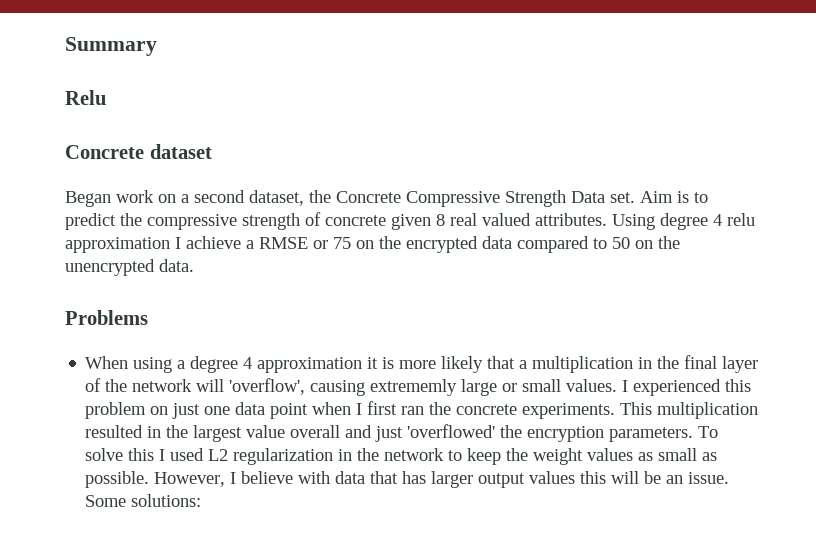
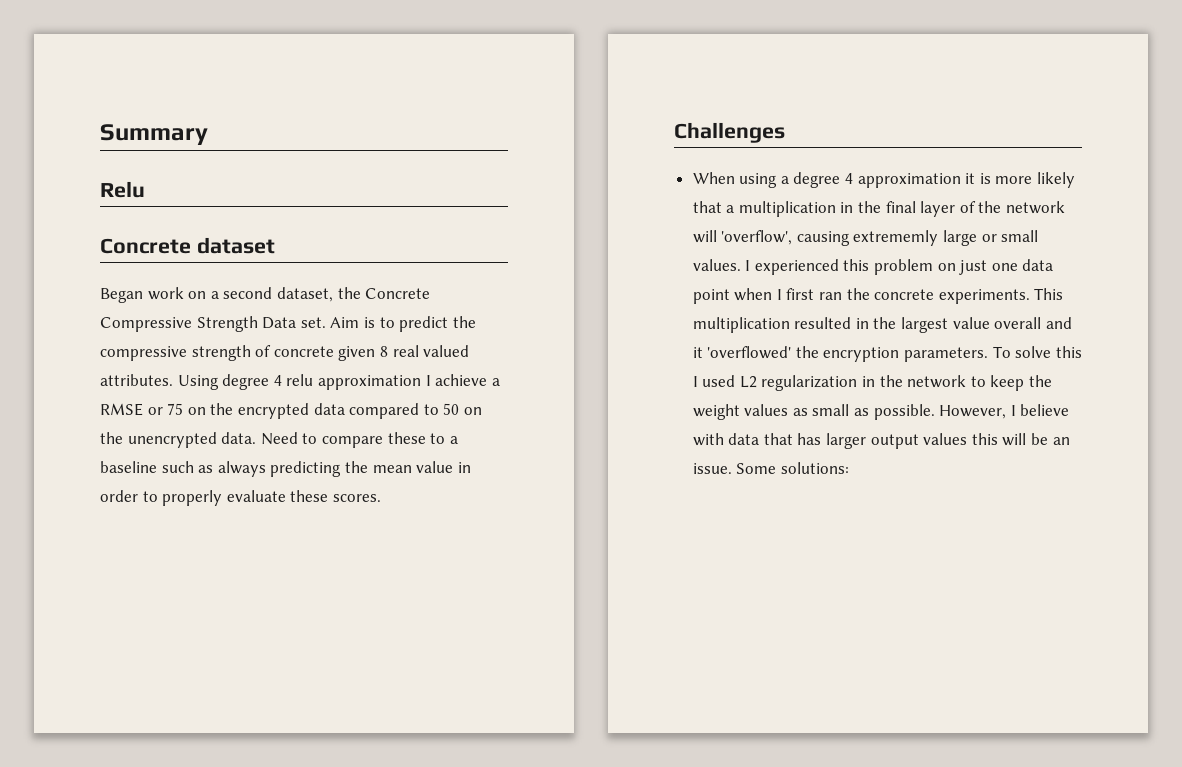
- Using degree 4 relu approximation I achieve a RMSE or 75 on the encrypted data compared to 50 on the unencrypted data.
- Problems
+ Using degree 4 relu approximation I achieve a RMSE or 75 on the encrypted data compared to 50 on the unencrypted data. Need to compare these to a baseline such as always predicting the mean value in order to properly evaluate these scores.
+ Challenges
- This multiplication resulted in the largest value overall and just 'overflowed' the encryption parameters.
+ This multiplication resulted in the largest value overall and it 'overflowed' the encryption parameters.

